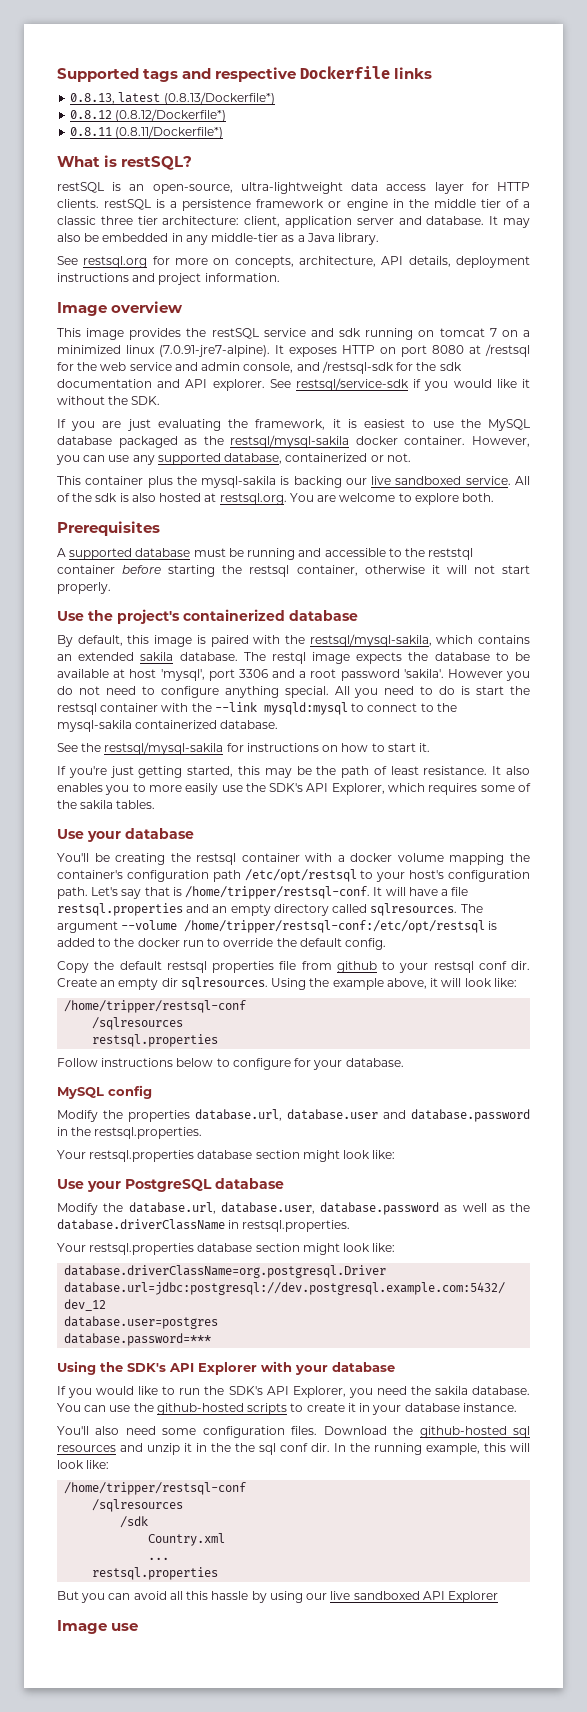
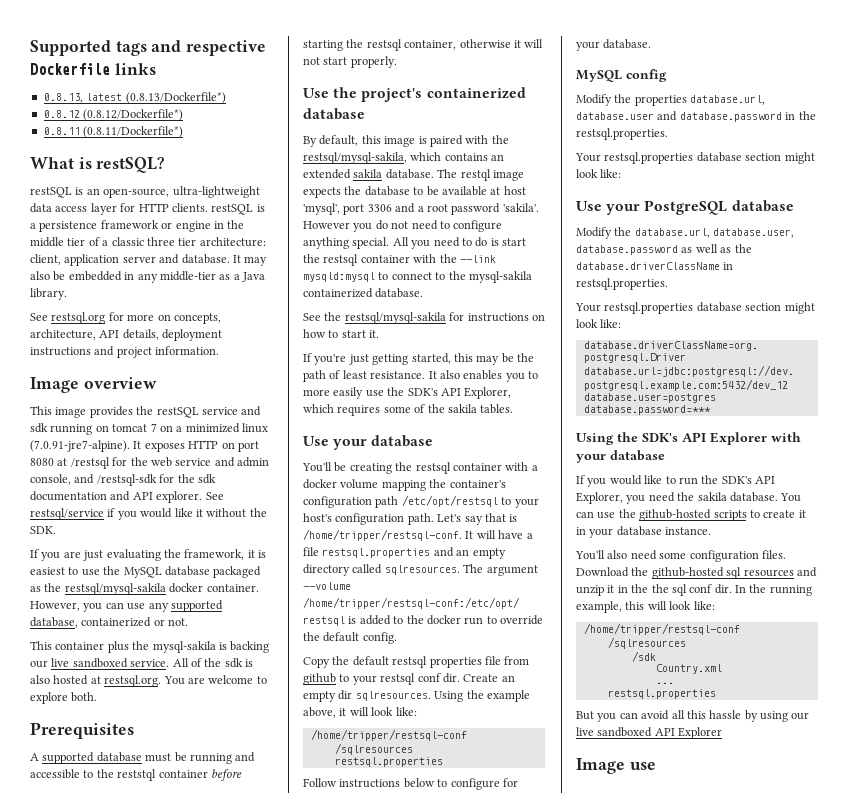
- See restsql/service-sdk if you would like it without the SDK.
+ See restsql/service if you would like it without the SDK.

